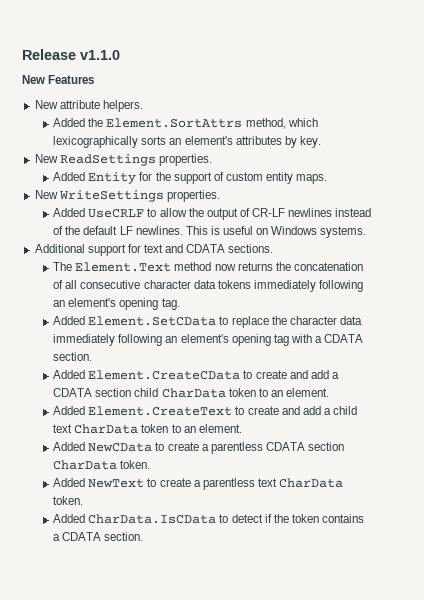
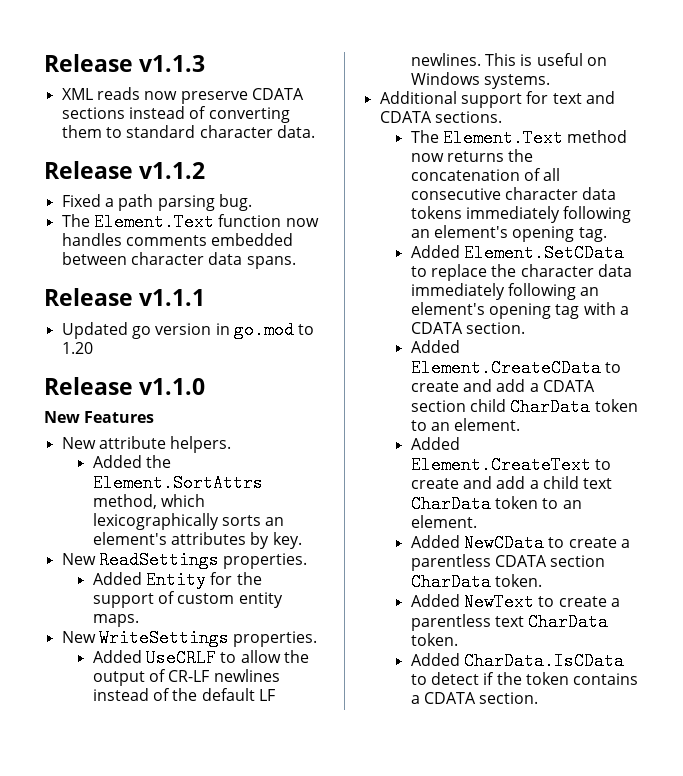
+ Release v1.1.3
+ XML reads now preserve CDATA sections instead of converting them to standard character data.
+ Release v1.1.2
+ Fixed a path parsing bug.
+ The Element.Text function now handles comments embedded between character data spans.
+ Release v1.1.1
+ Updated go version in go.mod to 1.20

